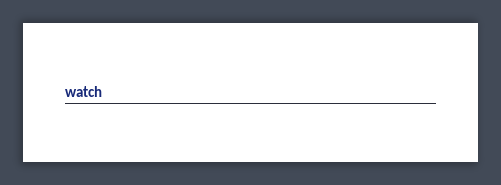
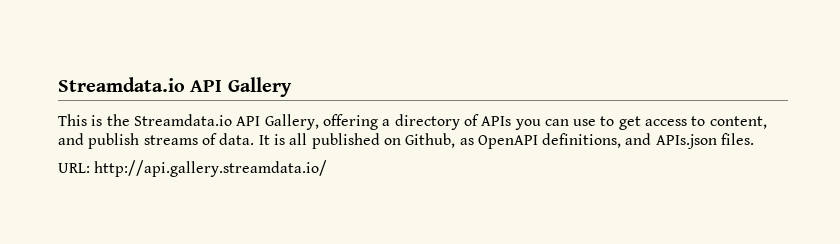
- watch
+ Streamdata.io API Gallery
+ This is the Streamdata.io API Gallery, offering a directory of APIs you can use to get access to content, and publish streams of data. It is all published on Github, as OpenAPI definitions, and APIs.json files.
+ URL: http://api.gallery.streamdata.io/

